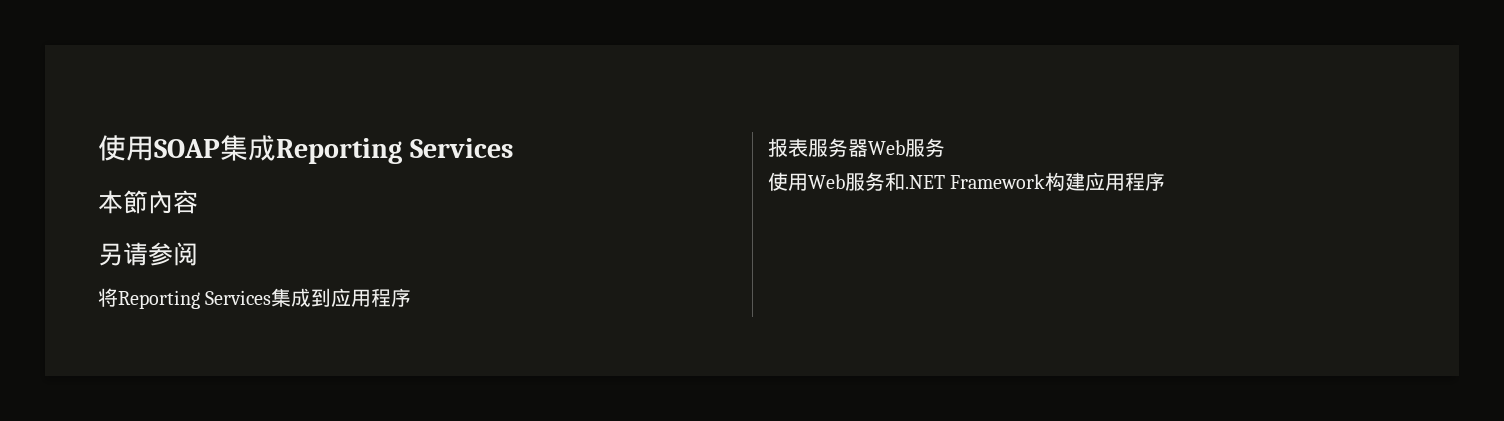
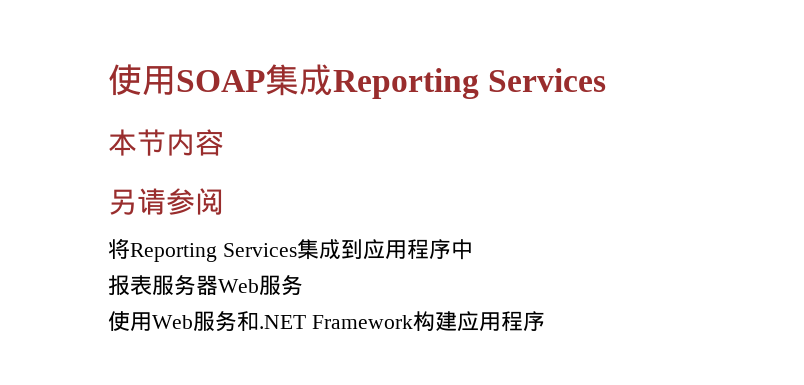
- 本節內容
+ 本节内容
- 将Reporting Services集成到应用程序
+ 将Reporting Services集成到应用程序中

